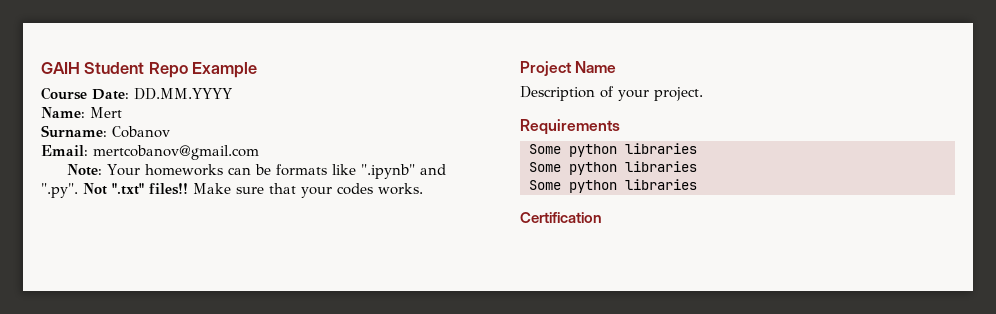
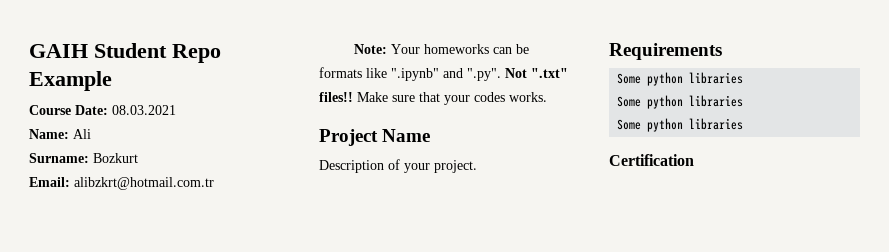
- Course Date: DD.MM.YYYY
+ Course Date: 08.03.2021
- Name: Mert
+ Name: Ali
- Surname: Cobanov
+ Surname: Bozkurt
- Email: mertcobanov@gmail.com
+ Email: alibzkrt@hotmail.com.tr

